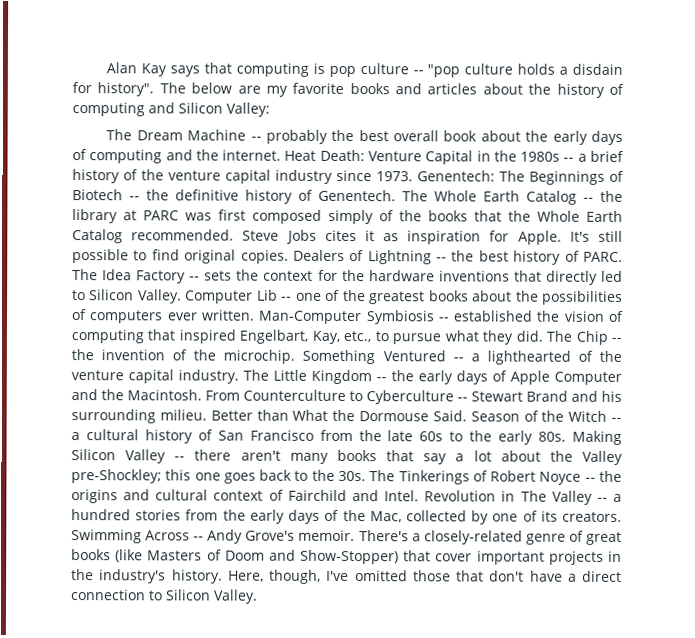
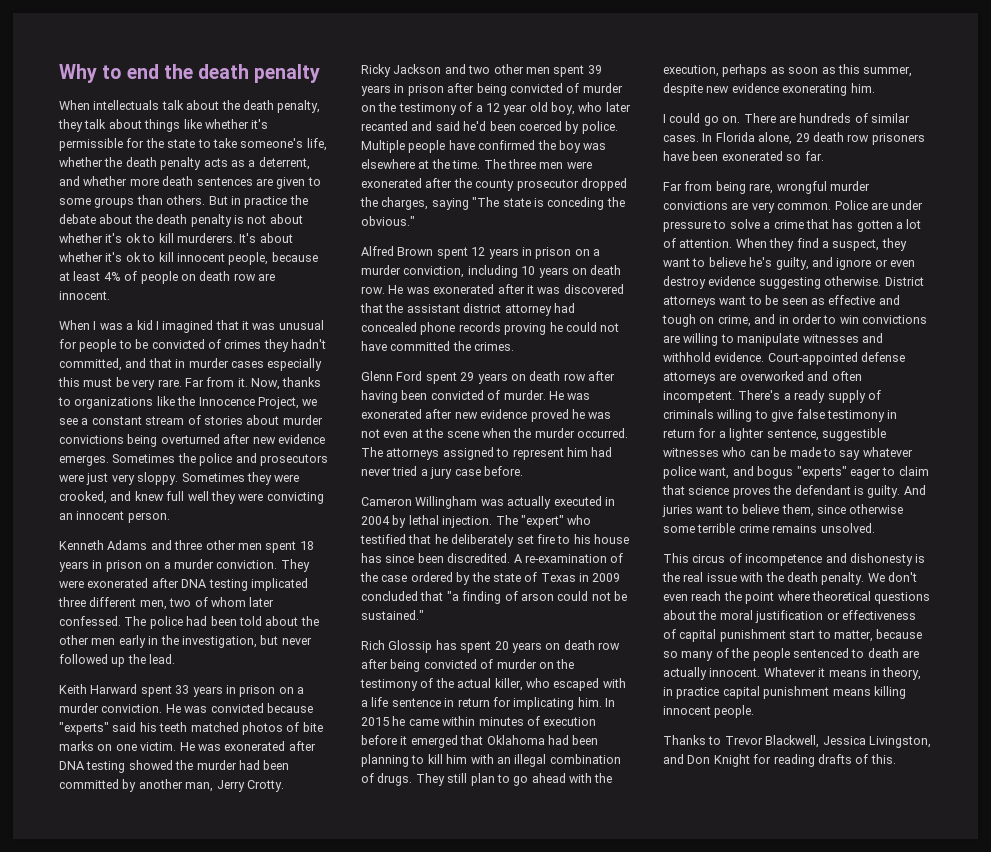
- Alan Kay says that computing is pop culture -- "pop culture holds a disdain for history". The below are my favorite books and articles about the history of computing and Silicon Valley:
- The Dream Machine -- probably the best overall book about the early days of computing and the internet. Heat Death: Venture Capital in the 1980s -- a brief history of the venture capital industry since 1973. Genentech: The Beginnings of Biotech -- the definitive history of Genentech. The Whole Earth Catalog -- the library at PARC was first composed simply of the books that the Whole Earth Catalog recommended. Steve Jobs cites it as inspiration for Apple. It's still possible to find original copies. Dealers of Lightning -- the best history of PARC. The Idea Factory -- sets the context for the hardware inventions that directly led to Silicon Valley. Computer Lib -- one of the greatest books about the possibilities of computers ever written. Man-Computer Symbiosis -- established the vision of computing that inspired Engelbart, Kay, etc., to pursue what they did. The Chip -- the invention of the microchip. Something Ventured -- a lighthearted of the venture capital industry. The Little Kingdom -- the early days of Apple Computer and the Macintosh. From Counterculture to Cyberculture -- Stewart Brand and his surrounding milieu. Better than What the Dormouse Said. Season of the Witch -- a cultural history of San Francisco from the late 60s to the early 80s. Making Silicon Valley -- there aren't many books that say a lot about the Valley pre-Shockley; this one goes back to the 30s. The Tinkerings of Robert Noyce -- the origins and cultural context of Fairchild and Intel. Revolution in The Valley -- a hundred stories from the early days of the Mac, collected by one of its creators. Swimming Across -- Andy Grove's memoir. There's a closely-related genre of great books (like Masters of Doom and Show-Stopper) that cover important projects in the industry's history. Here, though, I've omitted those that don't have a direct connection to Silicon Valley.
+ Why to end the death penalty
+ When intellectuals talk about the death penalty, they talk about things like whether it's permissible for the state to take someone's life, whether the death penalty acts as a deterrent, and whether more death sentences are given to some groups than others. But in practice the debate about the death penalty is not about whether it's ok to kill murderers. It's about whether it's ok to kill innocent people, because at least 4% of people on death row are innocent.
+ When I was a kid I imagined that it was unusual for people to be convicted of crimes they hadn't committed, and that in murder cases especially this must be very rare. Far from it. Now, thanks to organizations like the Innocence Project, we see a constant stream of stories about murder convictions being overturned after new evidence emerges. Sometimes the police and prosecutors were just very sloppy. Sometimes they were crooked, and knew full well they were convicting an innocent person.
+ Kenneth Adams and three other men spent 18 years in prison on a murder conviction. They were exonerated after DNA testing implicated three different men, two of whom later confessed. The police had been told about the other men early in the investigation, but never followed up the lead.
+ Keith Harward spent 33 years in prison on a murder conviction. He was convicted because "experts" said his teeth matched photos of bite marks on one victim. He was exonerated after DNA testing showed the murder had been committed by another man, Jerry Crotty.
+ Ricky Jackson and two other men spent 39 years in prison after being convicted of murder on the testimony of a 12 year old boy, who later recanted and said he'd been coerced by police. Multiple people have confirmed the boy was elsewhere at the time. The three men were exonerated after the county prosecutor dropped the charges, saying "The state is conceding the obvious."
+ Alfred Brown spent 12 years in prison on a murder conviction, including 10 years on death row. He was exonerated after it was discovered that the assistant district attorney had concealed phone records proving he could not have committed the crimes.
+ Glenn Ford spent 29 years on death row after having been convicted of murder. He was exonerated after new evidence proved he was not even at the scene when the murder occurred. The attorneys assigned to represent him had never tried a jury case before.
+ Cameron Willingham was actually executed in 2004 by lethal injection. The "expert" who testified that he deliberately set fire to his house has since been discredited. A re-examination of the case ordered by the state of Texas in 2009 concluded that "a finding of arson could not be sustained."
+ Rich Glossip has spent 20 years on death row after being convicted of murder on the testimony of the actual killer, who escaped with a life sentence in return for implicating him. In 2015 he came within minutes of execution before it emerged that Oklahoma had been planning to kill him with an illegal combination of drugs. They still plan to go ahead with the execution, perhaps as soon as this summer, despite new evidence exonerating him.
+ I could go on. There are hundreds of similar cases. In Florida alone, 29 death row prisoners have been exonerated so far.
+ Far from being rare, wrongful murder convictions are very common. Police are under pressure to solve a crime that has gotten a lot of attention. When they find a suspect, they want to believe he's guilty, and ignore or even destroy evidence suggesting otherwise. District attorneys want to be seen as effective and tough on crime, and in order to win convictions are willing to manipulate witnesses and withhold evidence. Court-appointed defense attorneys are overworked and often incompetent. There's a ready supply of criminals willing to give false testimony in return for a lighter sentence, suggestible witnesses who can be made to say whatever police want, and bogus "experts" eager to claim that science proves the defendant is guilty. And juries want to believe them, since otherwise some terrible crime remains unsolved.
+ This circus of incompetence and dishonesty is the real issue with the death penalty. We don't even reach the point where theoretical questions about the moral justification or effectiveness of capital punishment start to matter, because so many of the people sentenced to death are actually innocent. Whatever it means in theory, in practice capital punishment means killing innocent people.
+ Thanks to Trevor Blackwell, Jessica Livingston, and Don Knight for reading drafts of this.

